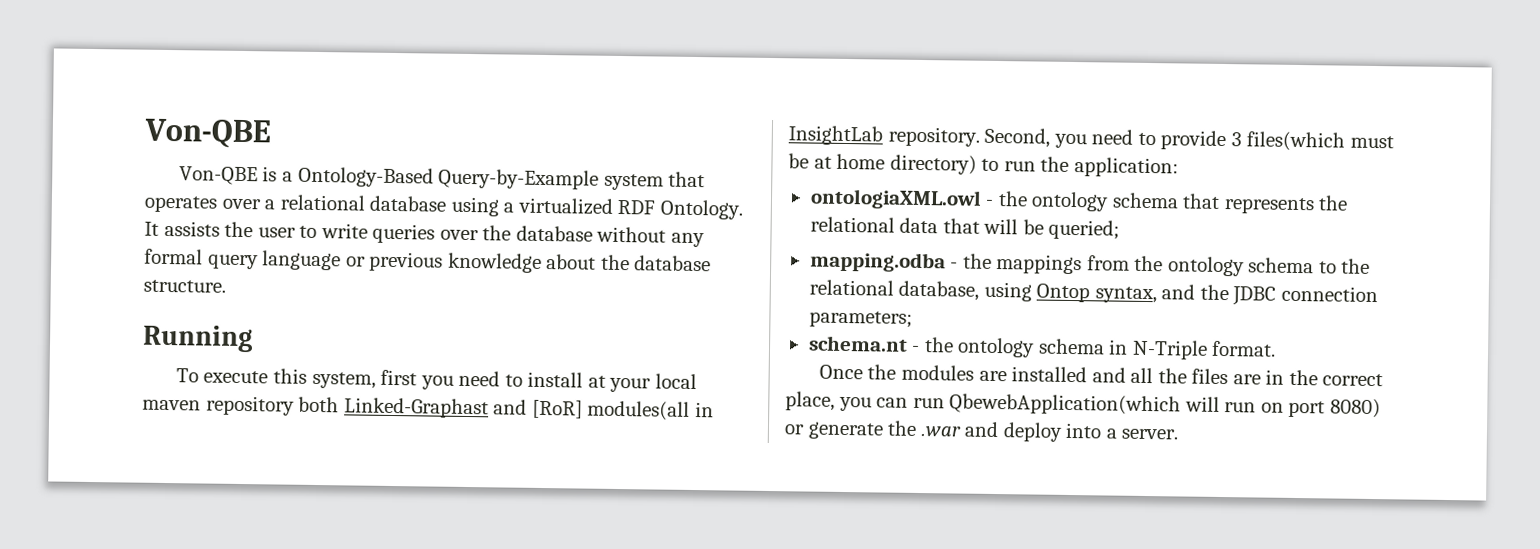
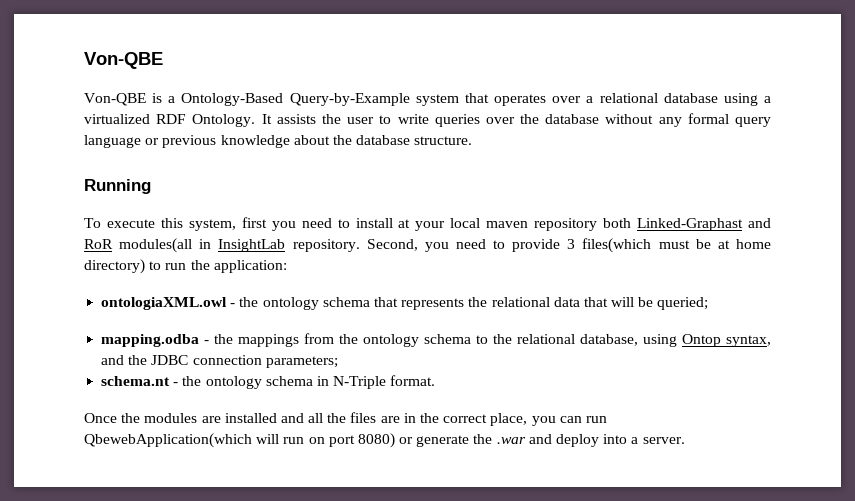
- To execute this system, first you need to install at your local maven repository both Linked-Graphast and [RoR] modules(all in InsightLab repository.
+ To execute this system, first you need to install at your local maven repository both Linked-Graphast and RoR modules(all in InsightLab repository.

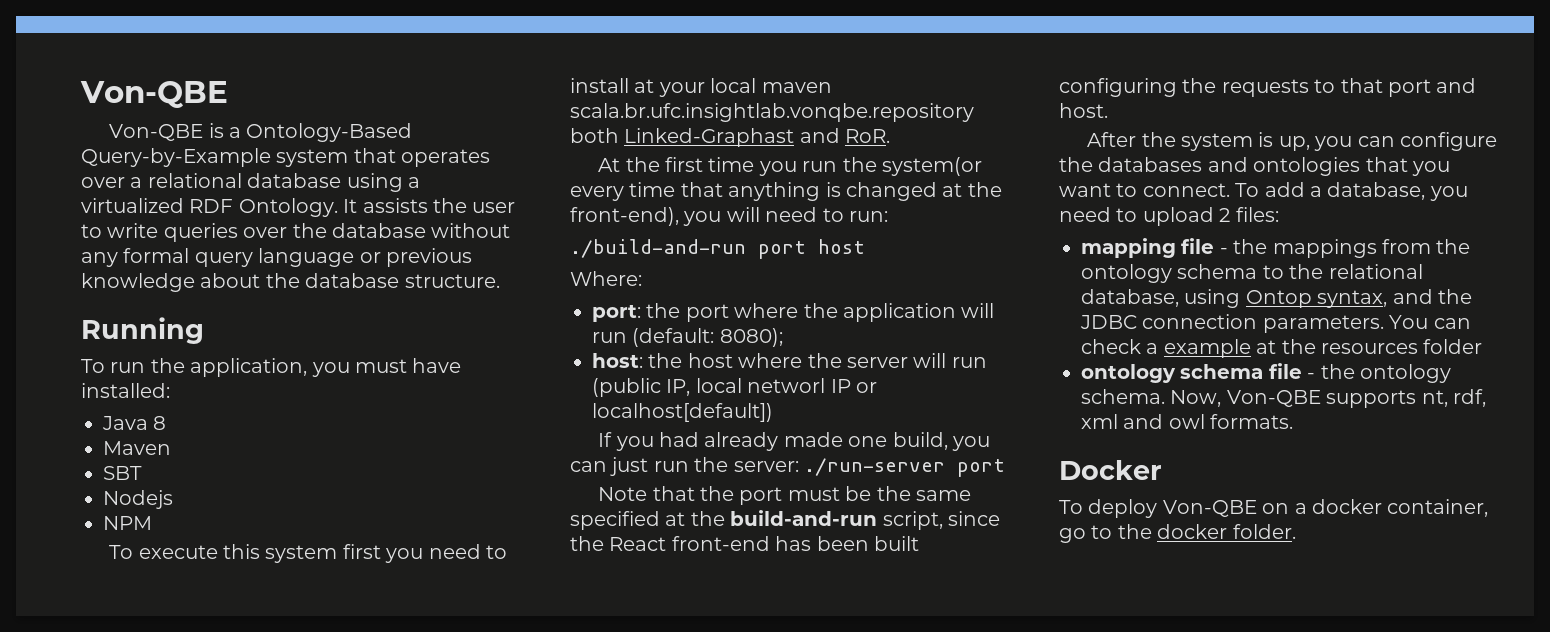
+ To run the application, you must have installed:
+ Java 8
+ Maven
+ SBT
+ Nodejs
+ NPM
- To execute this system, first you need to install at your local maven repository both Linked-Graphast and RoR modules(all in InsightLab repository. Second, you need to provide 3 files(which must be at home directory) to run the application:
- ontologiaXML.owl - the ontology schema that represents the relational data that will be queried;
- mapping.odba - the mappings from the ontology schema to the relational database, using Ontop syntax, and the JDBC connection parameters;
- schema.nt - the ontology schema in N-Triple format.
- Once the modules are installed and all the files are in the correct place, you can run QbewebApplication(which will run on port 8080) or generate the .war and deploy into a server.
+ To execute this system first you need to install at your local maven scala.br.ufc.insightlab.vonqbe.repository both Linked-Graphast and RoR.
+ At the first time you run the system(or every time that anything is changed at the front-end), you will need to run:
+ ./build-and-run port host
+ Where:
+ port: the port where the application will run (default: 8080);
+ host: the host where the server will run (public IP, local networl IP or localhost[default])
+ If you had already made one build, you can just run the server: ./run-server port
+ Note that the port must be the same specified at the build-and-run script, since the React front-end has been built configuring the requests to that port and host.
+ After the system is up, you can configure the databases and ontologies that you want to connect. To add a database, you need to upload 2 files:
+ mapping file - the mappings from the ontology schema to the relational database, using Ontop syntax, and the JDBC connection parameters. You can check a example at the resources folder
+ ontology schema file - the ontology schema. Now, Von-QBE supports nt, rdf, xml and owl formats.
+ Docker
+ To deploy Von-QBE on a docker container, go to the docker folder.

